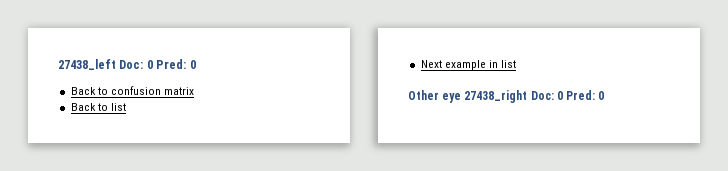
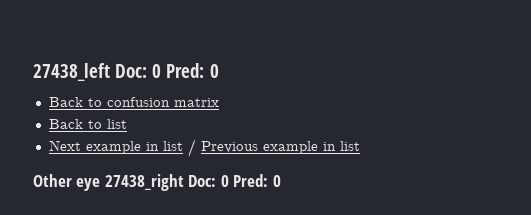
- Next example in list
+ Next example in list / Previous example in list

